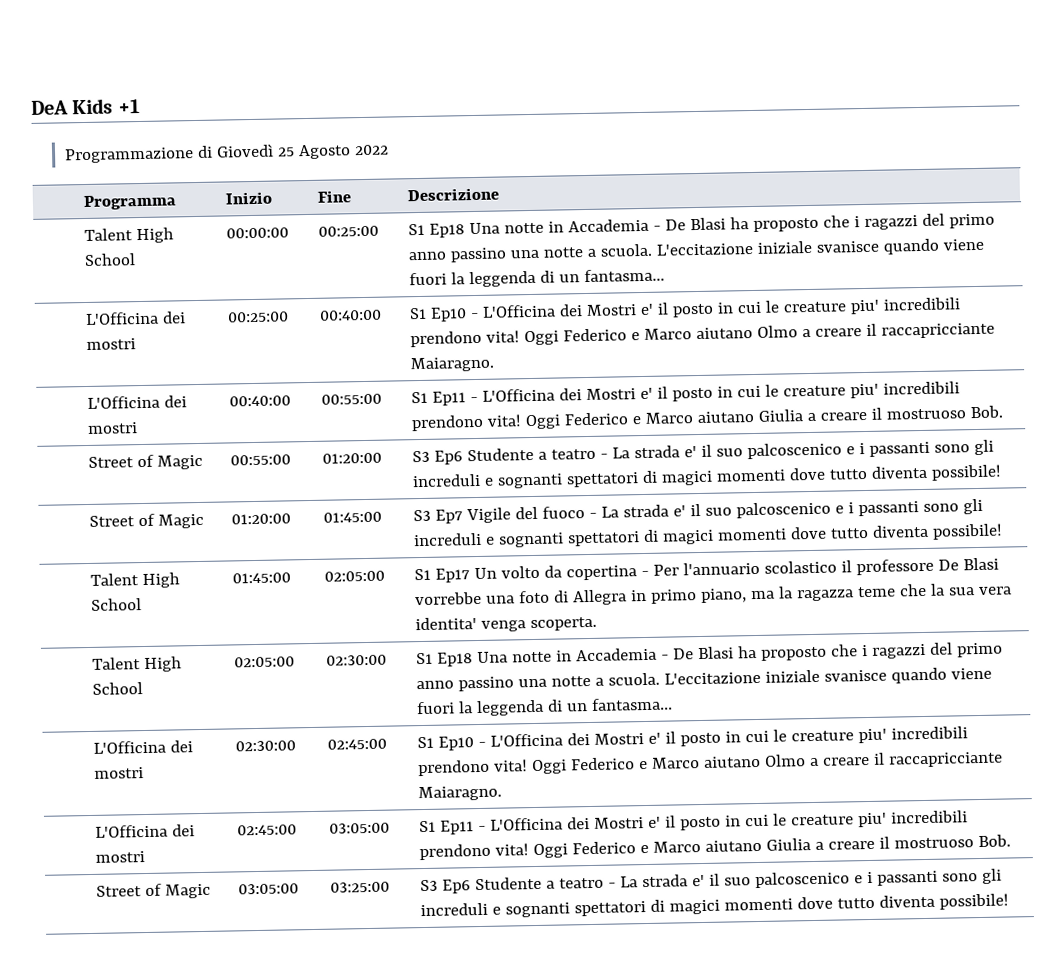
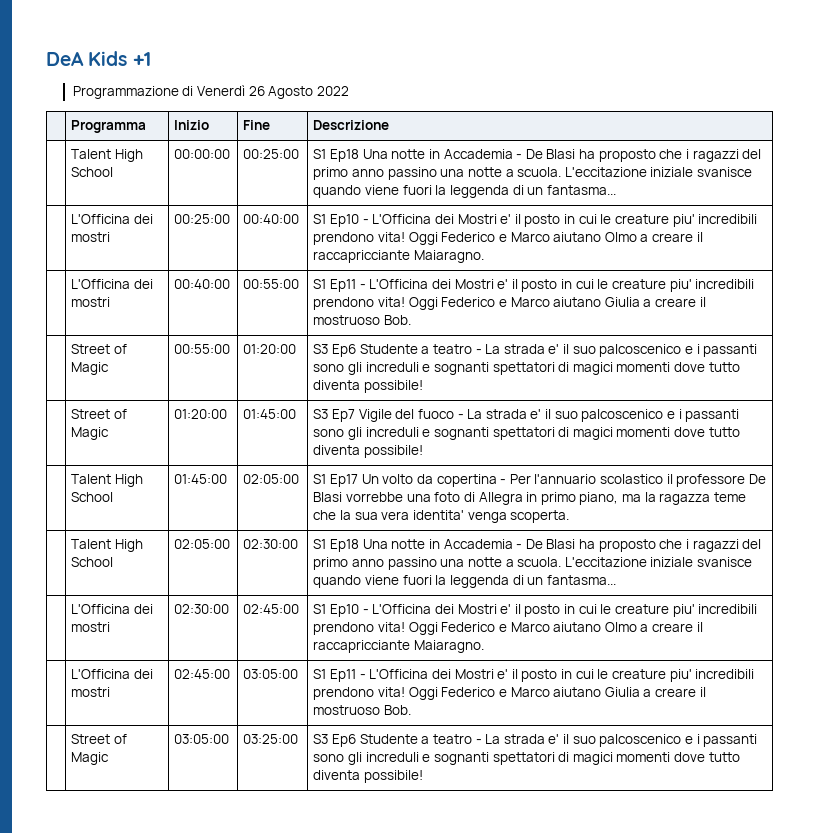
- Programmazione di Giovedì 25 Agosto 2022
+ Programmazione di Venerdì 26 Agosto 2022

